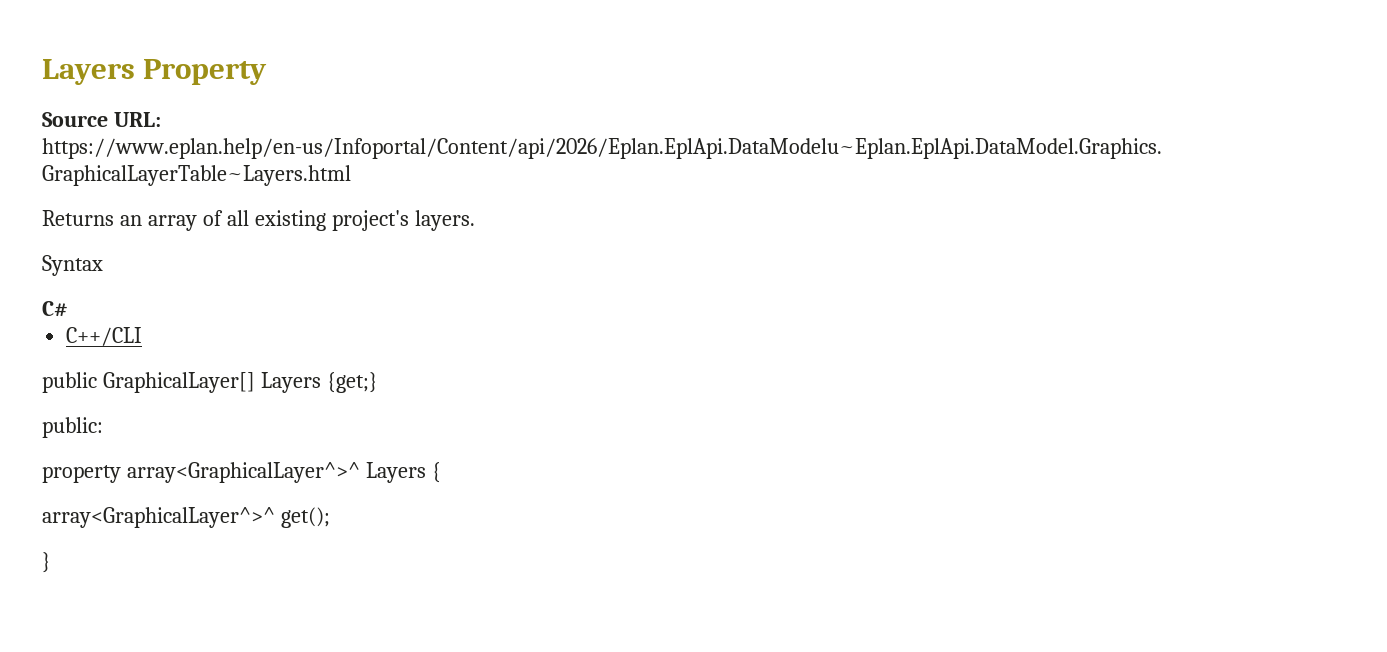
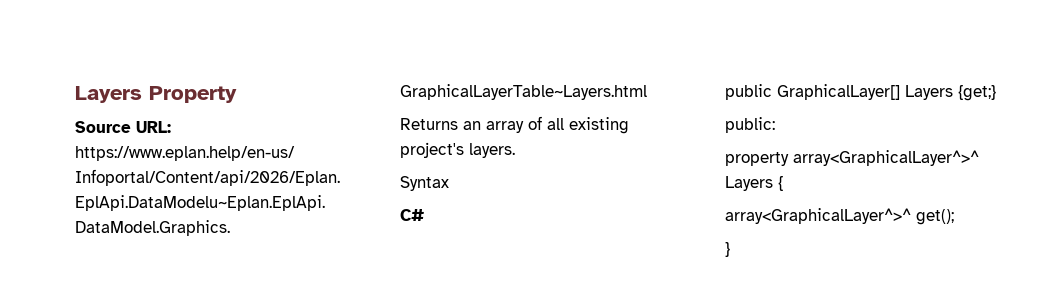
- C++/CLI

